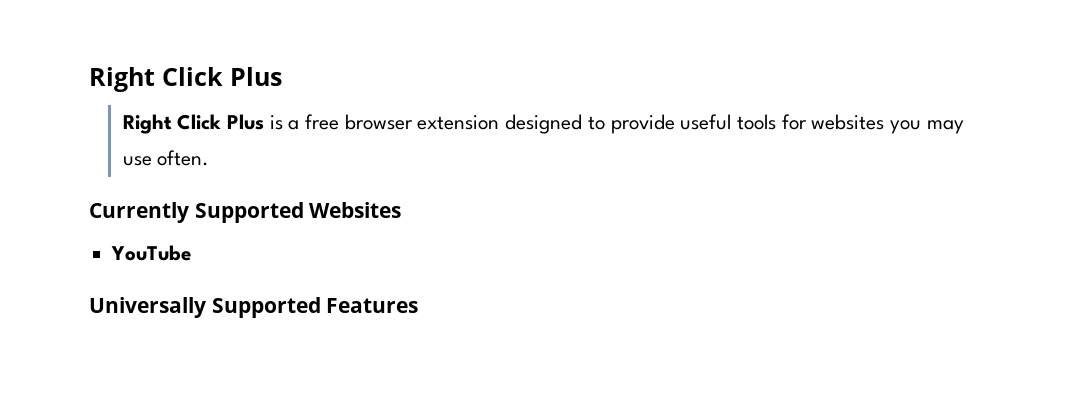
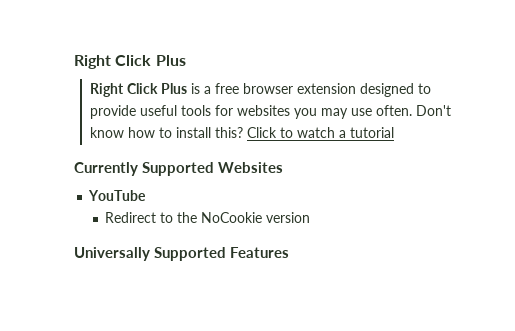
+ Don't know how to install this? Click to watch a tutorial
+ Redirect to the NoCookie version

